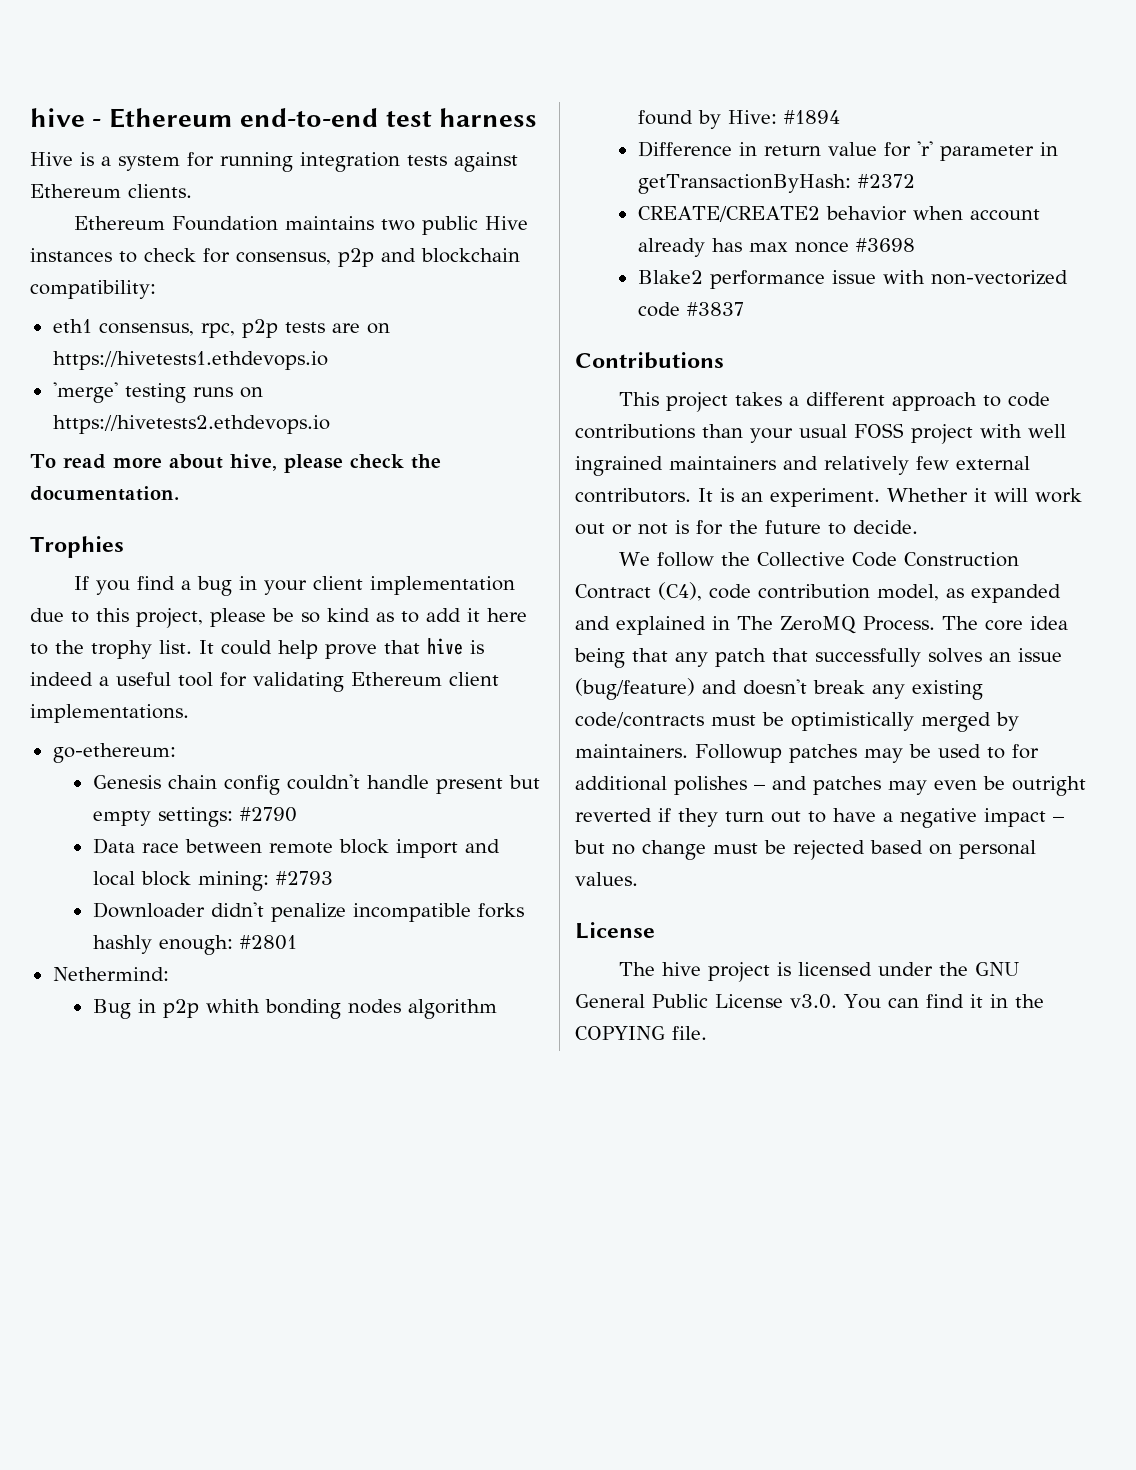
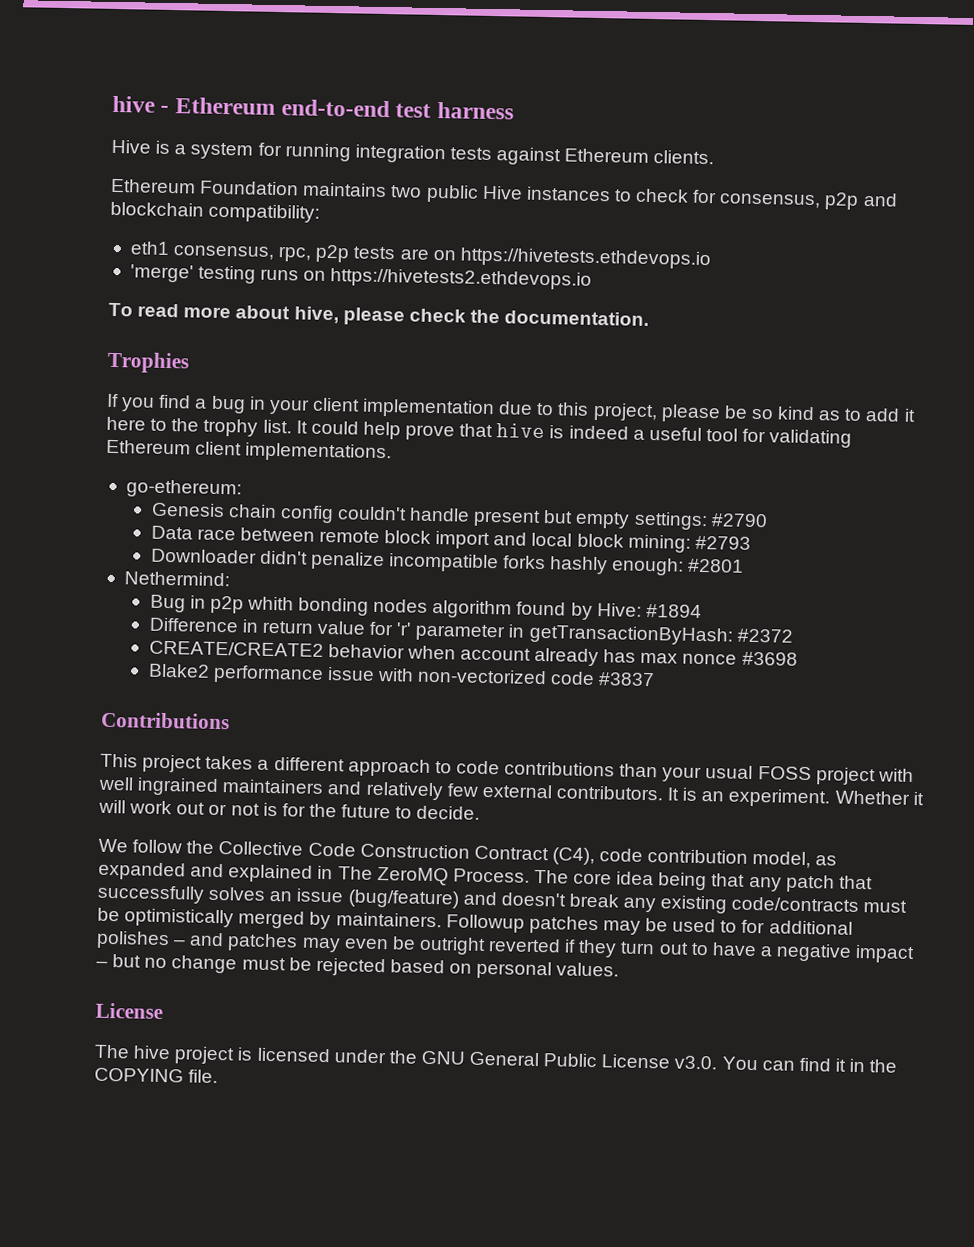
- eth1 consensus, rpc, p2p tests are on https://hivetests1.ethdevops.io
+ eth1 consensus, rpc, p2p tests are on https://hivetests.ethdevops.io

